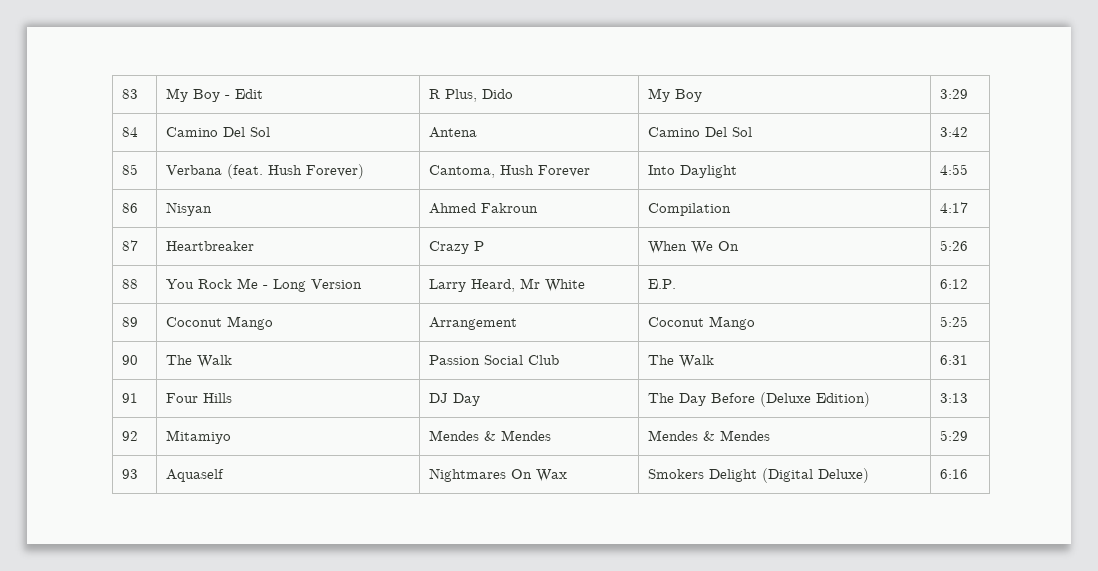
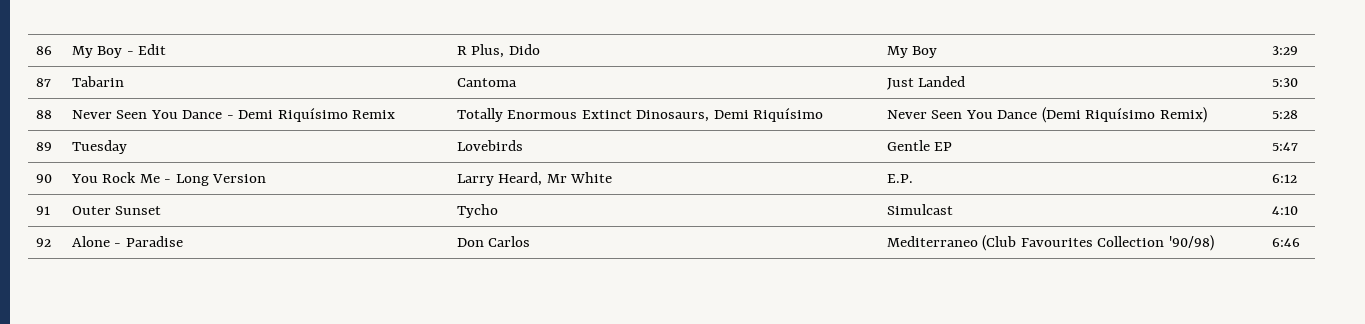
- 83 | My Boy - Edit | R Plus, Dido | My Boy | 3:29
+ 86 | My Boy - Edit | R Plus, Dido | My Boy | 3:29
- 84 | Camino Del Sol | Antena | Camino Del Sol | 3:42
- 85 | Verbana (feat. Hush Forever) | Cantoma, Hush Forever | Into Daylight | 4:55
- 86 | Nisyan | Ahmed Fakroun | Compilation | 4:17
- 87 | Heartbreaker | Crazy P | When We On | 5:26
- 88 | You Rock Me - Long Version | Larry Heard, Mr White | E.P. | 6:12
+ 87 | Tabarin | Cantoma | Just Landed | 5:30
+ 88 | Never Seen You Dance - Demi Riquísimo Remix | Totally Enormous Extinct Dinosaurs, Demi Riquísimo | Never Seen You Dance (Demi Riquísimo Remix) | 5:28
+ 89 | Tuesday | Lovebirds | Gentle EP | 5:47
+ 90 | You Rock Me - Long Version | Larry Heard, Mr White | E.P. | 6:12
- 89 | Coconut Mango | Arrangement | Coconut Mango | 5:25
- 90 | The Walk | Passion Social Club | The Walk | 6:31
- 91 | Four Hills | DJ Day | The Day Before (Deluxe Edition) | 3:13
- 92 | Mitamiyo | Mendes & Mendes | Mendes & Mendes | 5:29
- 93 | Aquaself | Nightmares On Wax | Smokers Delight (Digital Deluxe) | 6:16
+ 91 | Outer Sunset | Tycho | Simulcast | 4:10
+ 92 | Alone - Paradise | Don Carlos | Mediterraneo (Club Favourites Collection '90/98) | 6:46

